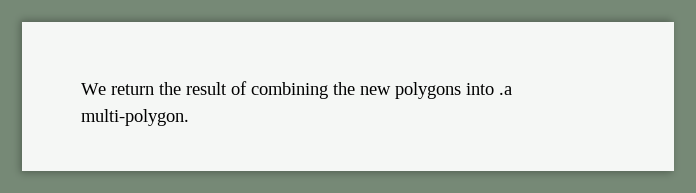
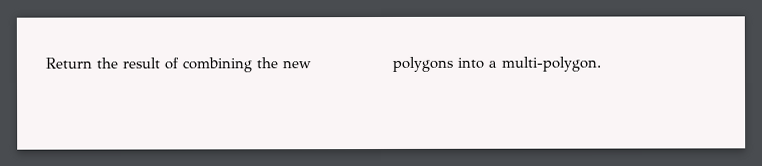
- We return the result of combining the new polygons into .a multi-polygon.
+ Return the result of combining the new polygons into a multi-polygon.

